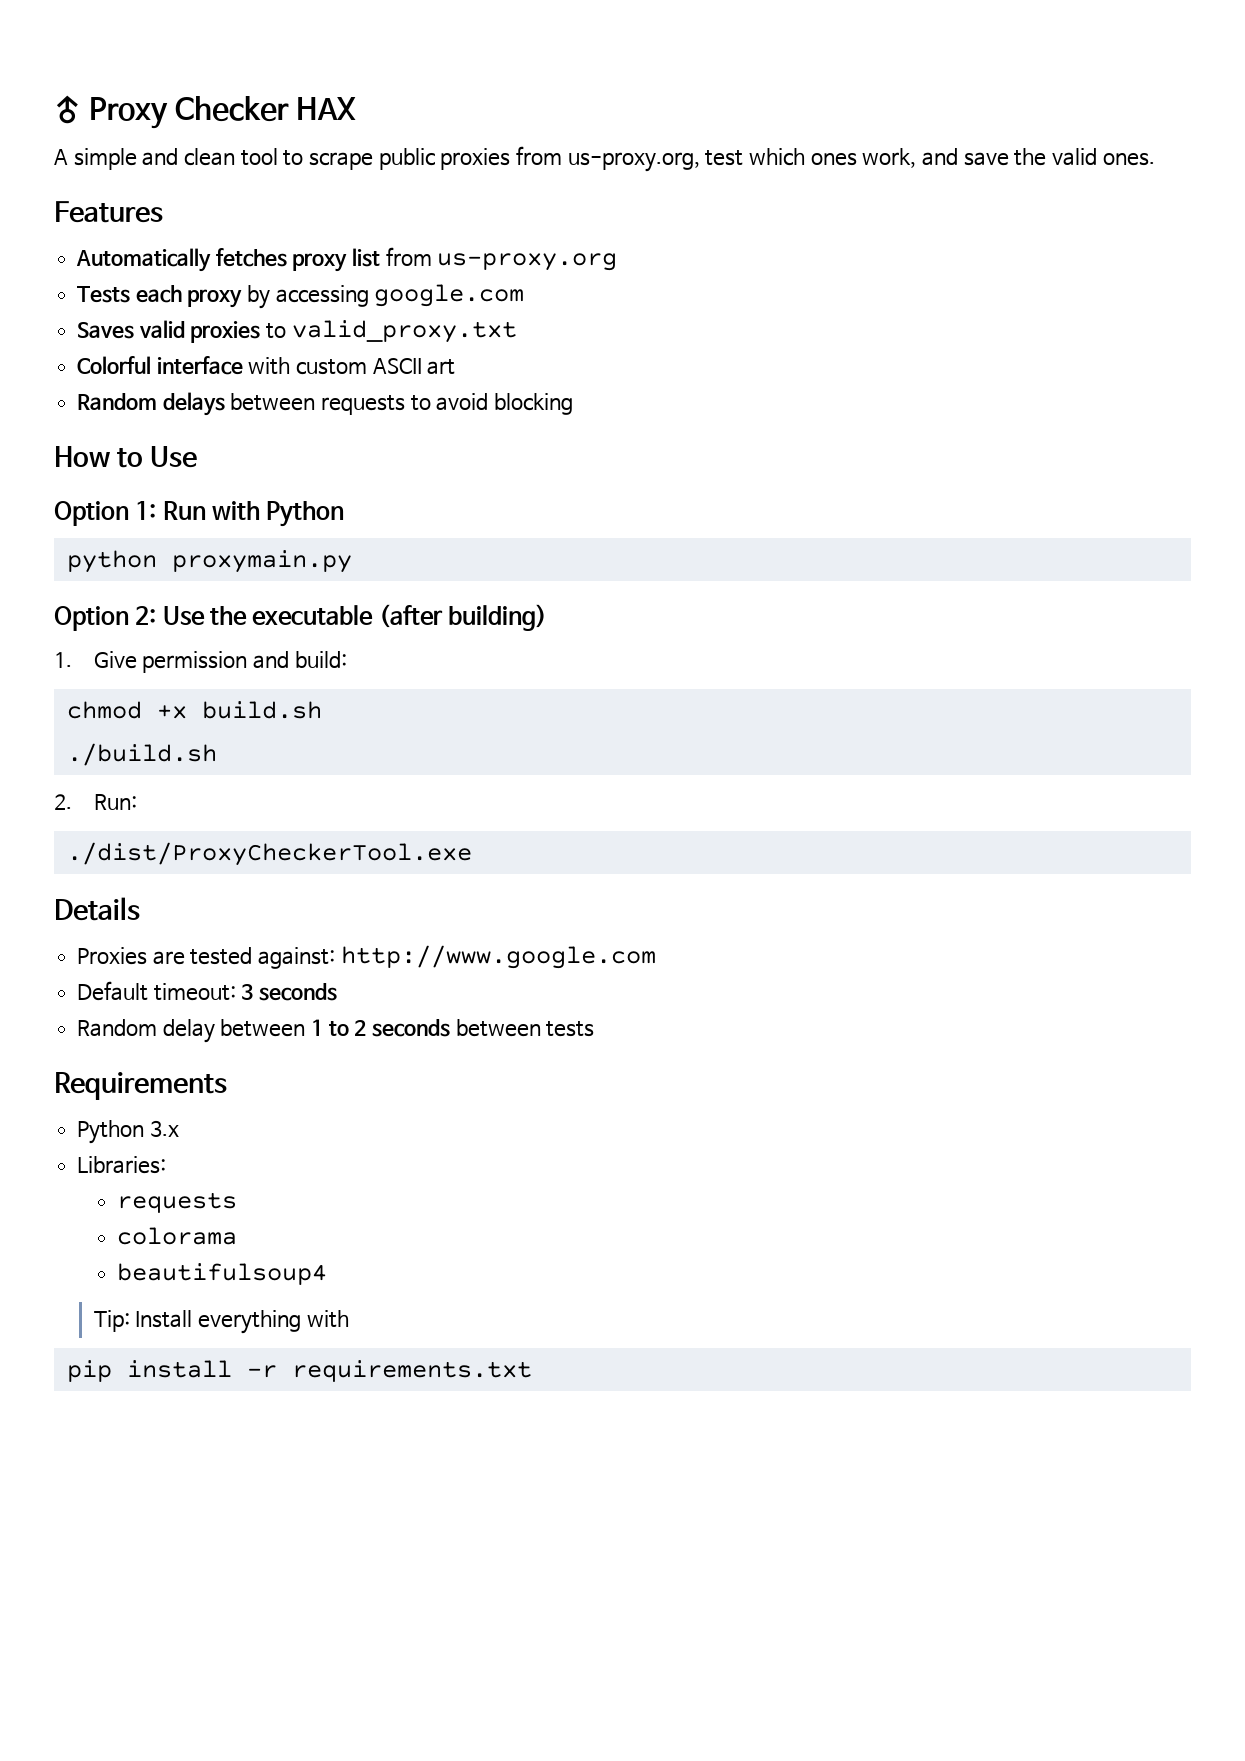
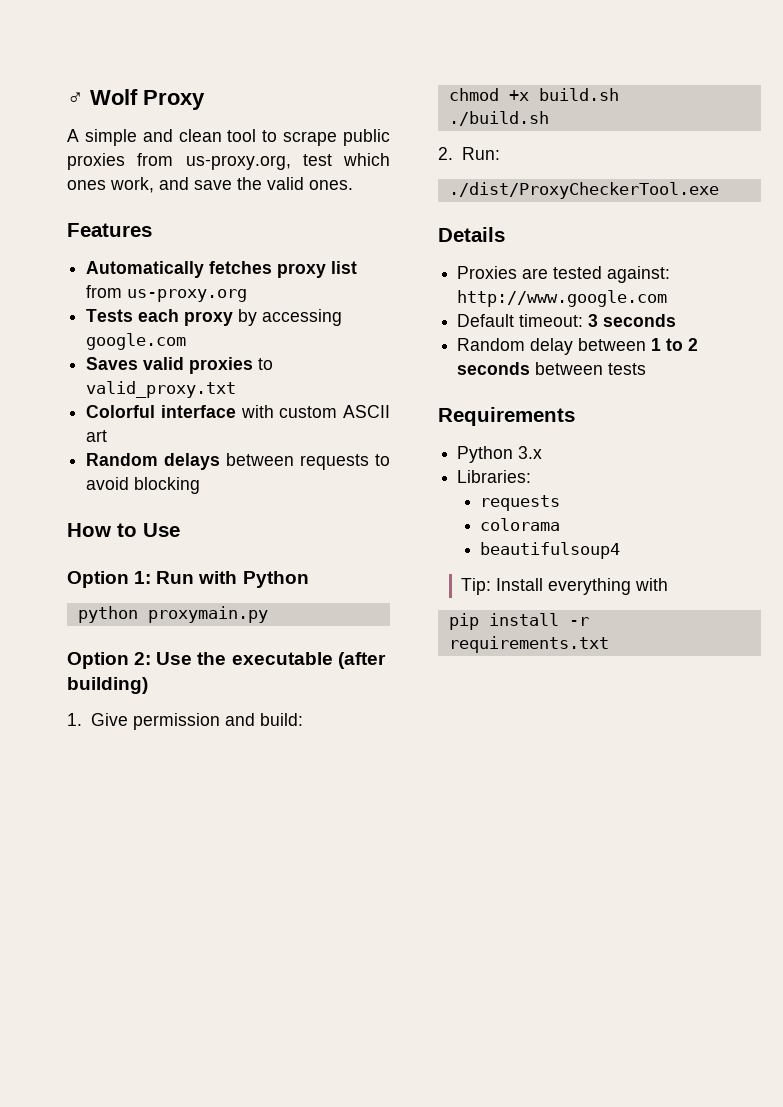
- ♂ Proxy Checker HAX
+ ♂ Wolf Proxy

